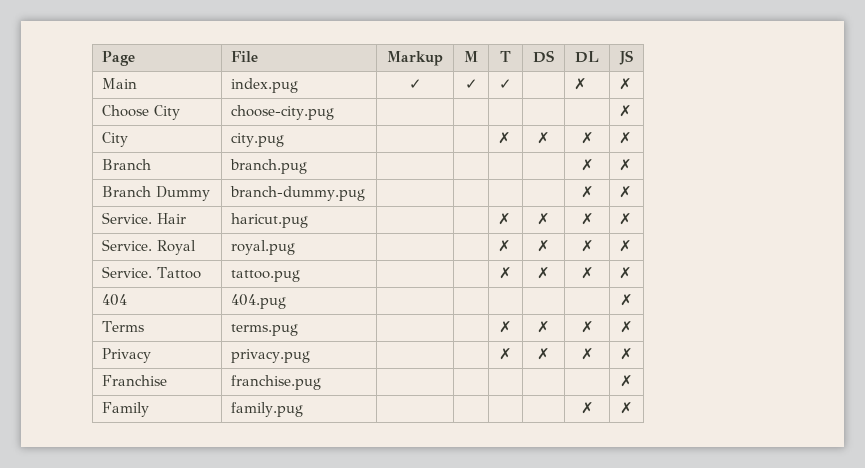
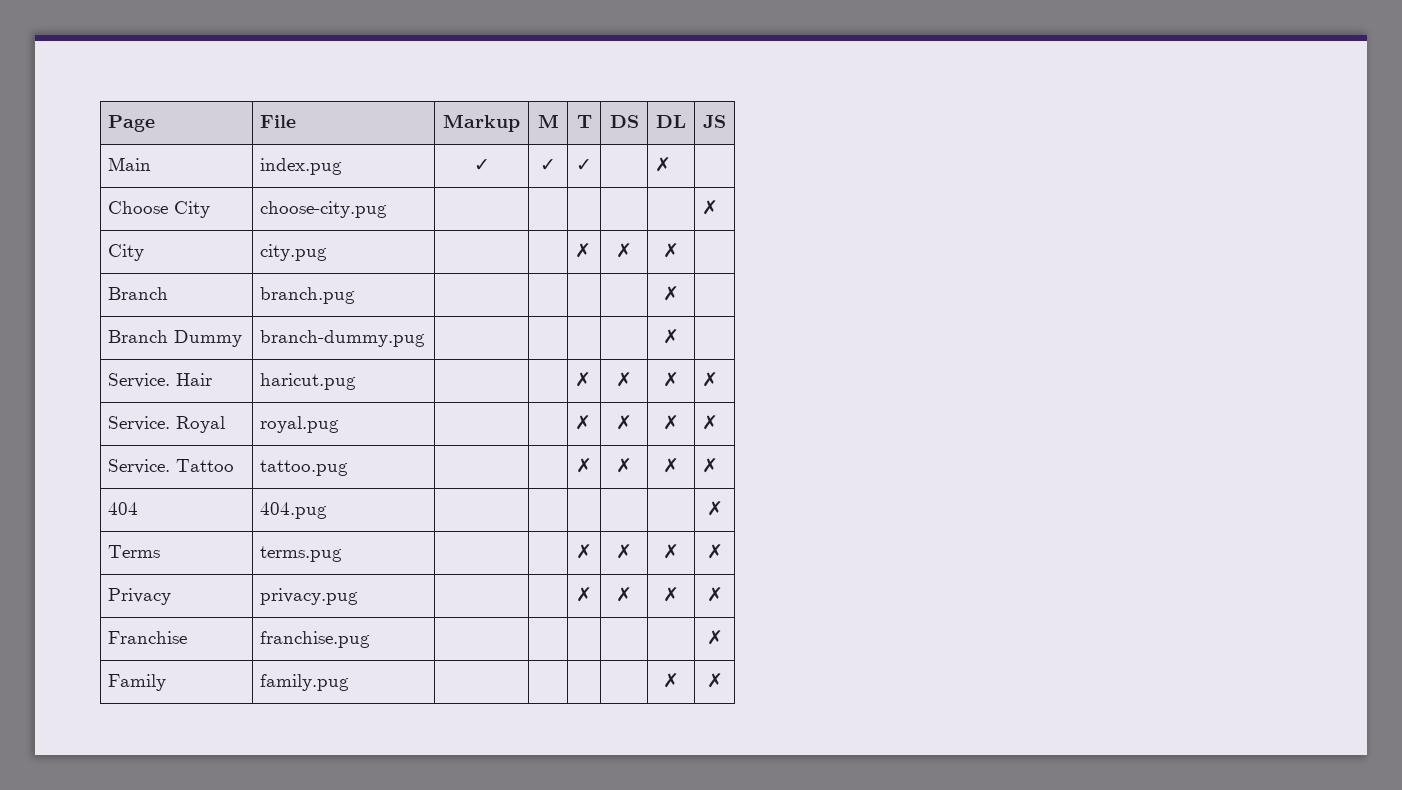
- Main | index.pug | ✓ | ✓ | ✓ | | ✗ | ✗
+ Main | index.pug | ✓ | ✓ | ✓ | | ✗ |
- City | city.pug | | | ✗ | ✗ | ✗ | ✗
+ City | city.pug | | | ✗ | ✗ | ✗ |
- Branch | branch.pug | | | | | ✗ | ✗
+ Branch | branch.pug | | | | | ✗ |
- Branch Dummy | branch-dummy.pug | | | | | ✗ | ✗
+ Branch Dummy | branch-dummy.pug | | | | | ✗ |

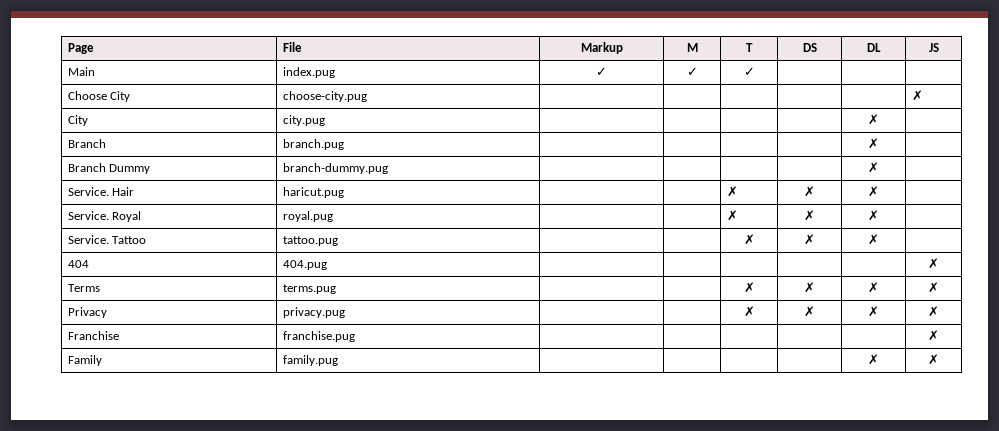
- Main | index.pug | ✓ | ✓ | ✓ | | ✗ |
+ Main | index.pug | ✓ | ✓ | ✓ | | |
- City | city.pug | | | ✗ | ✗ | ✗ |
+ City | city.pug | | | | | ✗ |
- Service. Hair | haricut.pug | | | ✗ | ✗ | ✗ | ✗
+ Service. Hair | haricut.pug | | | ✗ | ✗ | ✗ |
- Service. Royal | royal.pug | | | ✗ | ✗ | ✗ | ✗
+ Service. Royal | royal.pug | | | ✗ | ✗ | ✗ |
- Service. Tattoo | tattoo.pug | | | ✗ | ✗ | ✗ | ✗
+ Service. Tattoo | tattoo.pug | | | ✗ | ✗ | ✗ |

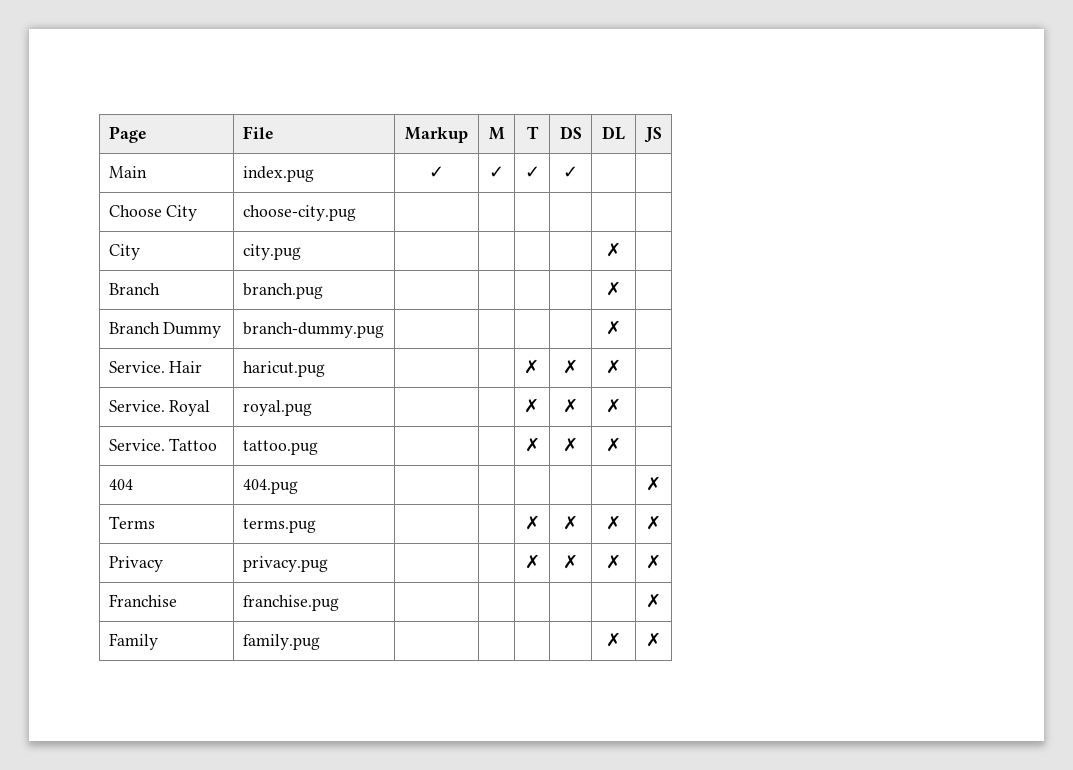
- Main | index.pug | ✓ | ✓ | ✓ | | |
+ Main | index.pug | ✓ | ✓ | ✓ | ✓ | |
- Choose City | choose-city.pug | | | | | | ✗
+ Choose City | choose-city.pug | | | | | |

